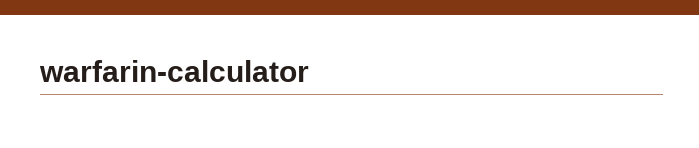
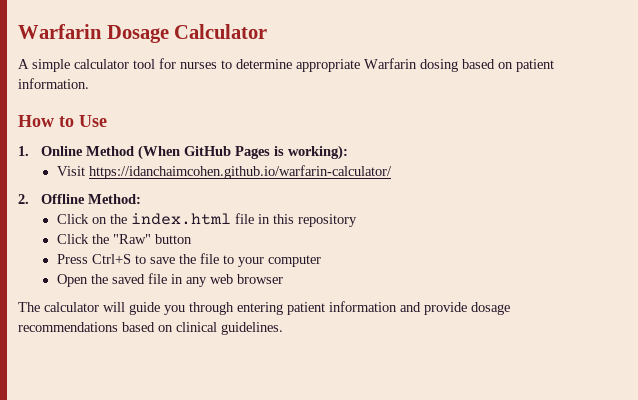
- warfarin-calculator
+ Warfarin Dosage Calculator
+ A simple calculator tool for nurses to determine appropriate Warfarin dosing based on patient information.
+ How to Use
+ 1. Online Method (When GitHub Pages is working):
+ Visit https://idanchaimcohen.github.io/warfarin-calculator/
+ 2. Offline Method:
+ Click on the index.html file in this repository
+ Click the "Raw" button
+ Press Ctrl+S to save the file to your computer
+ Open the saved file in any web browser
+ The calculator will guide you through entering patient information and provide dosage recommendations based on clinical guidelines.

